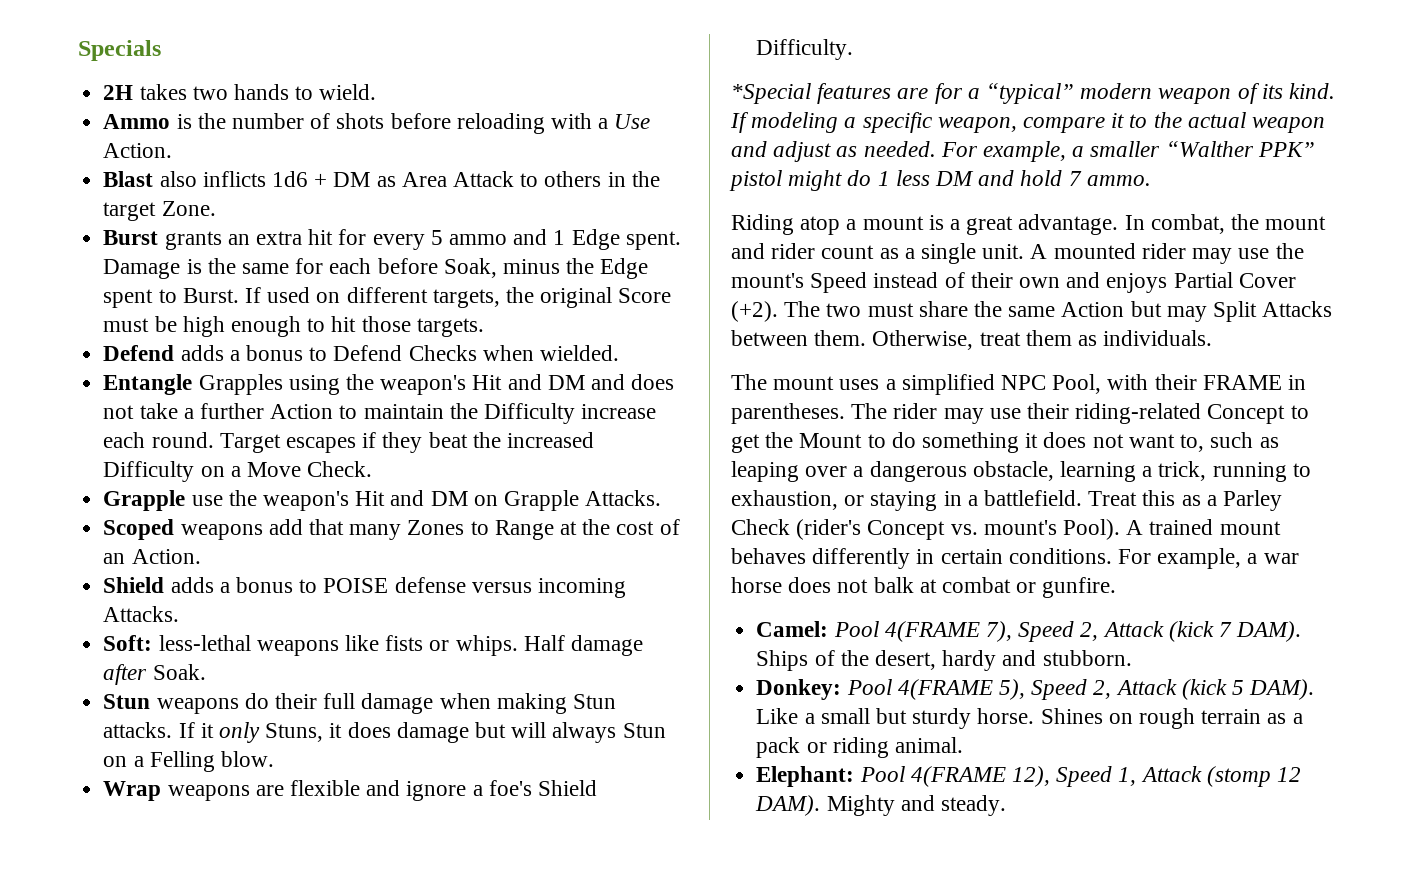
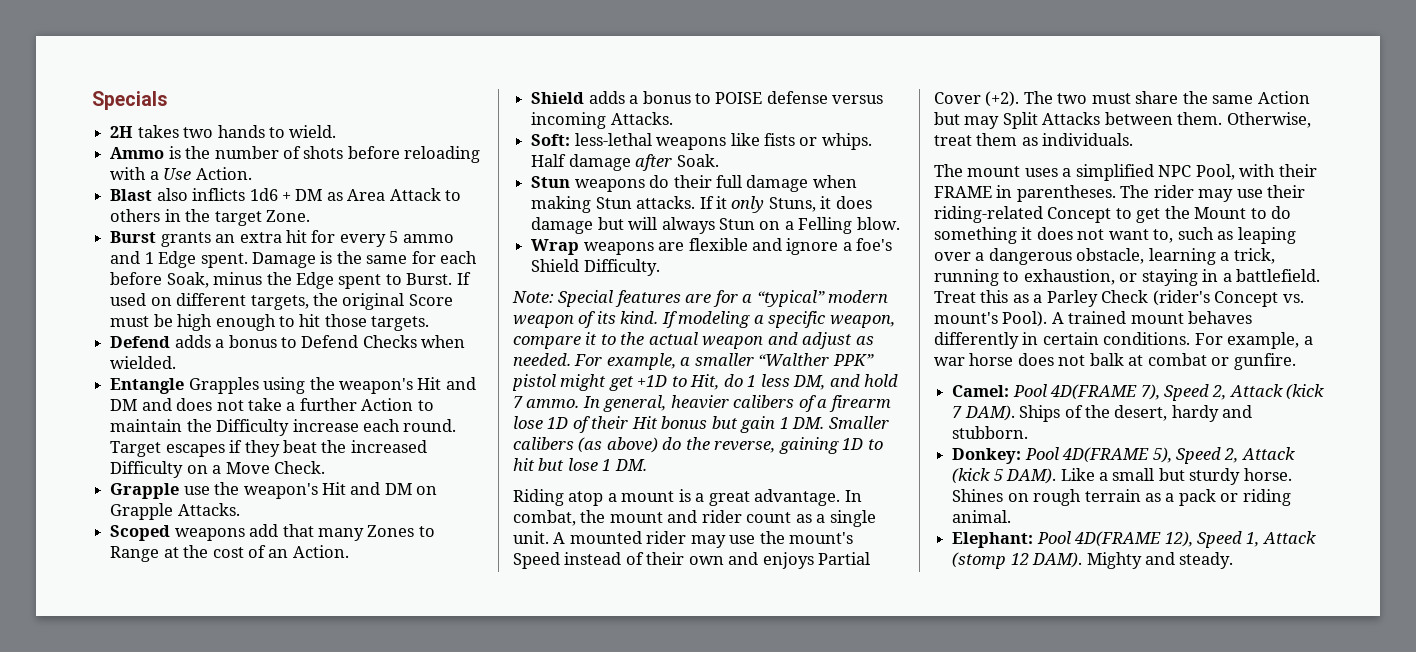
- *Special features are for a “typical” modern weapon of its kind.
+ Note: Special features are for a “typical” modern weapon of its kind.
- For example, a smaller “Walther PPK” pistol might do 1 less DM and hold 7 ammo.
+ For example, a smaller “Walther PPK” pistol might get +1D to Hit, do 1 less DM, and hold 7 ammo. In general, heavier calibers of a firearm lose 1D of their Hit bonus but gain 1 DM. Smaller calibers (as above) do the reverse, gaining 1D to hit but lose 1 DM.
- Camel: Pool 4(FRAME 7), Speed 2, Attack (kick 7 DAM).
+ Camel: Pool 4D(FRAME 7), Speed 2, Attack (kick 7 DAM).
- Donkey: Pool 4(FRAME 5), Speed 2, Attack (kick 5 DAM).
+ Donkey: Pool 4D(FRAME 5), Speed 2, Attack (kick 5 DAM).
- Elephant: Pool 4(FRAME 12), Speed 1, Attack (stomp 12 DAM).
+ Elephant: Pool 4D(FRAME 12), Speed 1, Attack (stomp 12 DAM).

